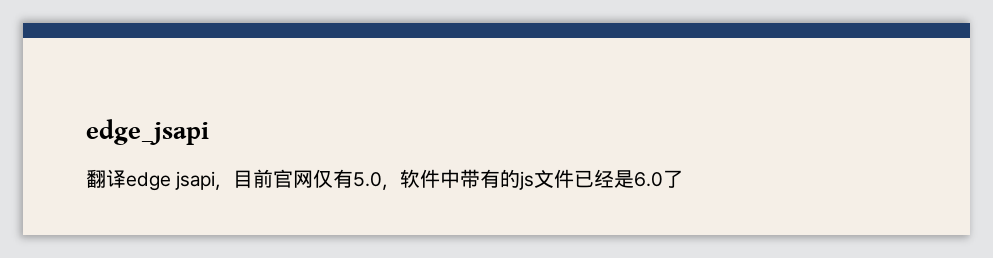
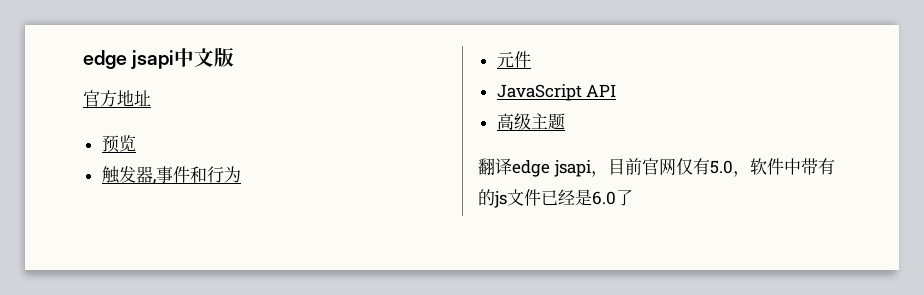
- edge_jsapi
+ edge jsapi中文版
+ 官方地址
+ 预览
+ 触发器,事件和行为
+ 元件
+ JavaScript API
+ 高级主题

